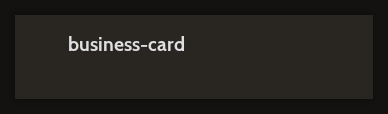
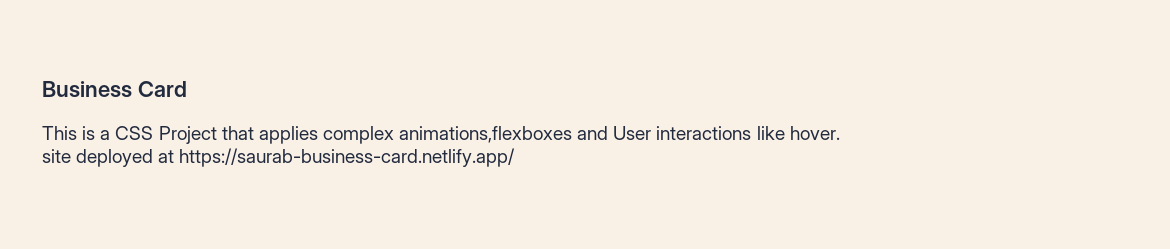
- business-card
+ Business Card
+ This is a CSS Project that applies complex animations,flexboxes and User interactions like hover.
+ site deployed at https://saurab-business-card.netlify.app/

